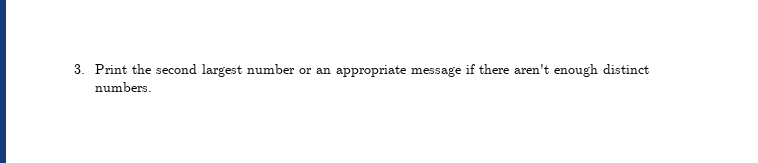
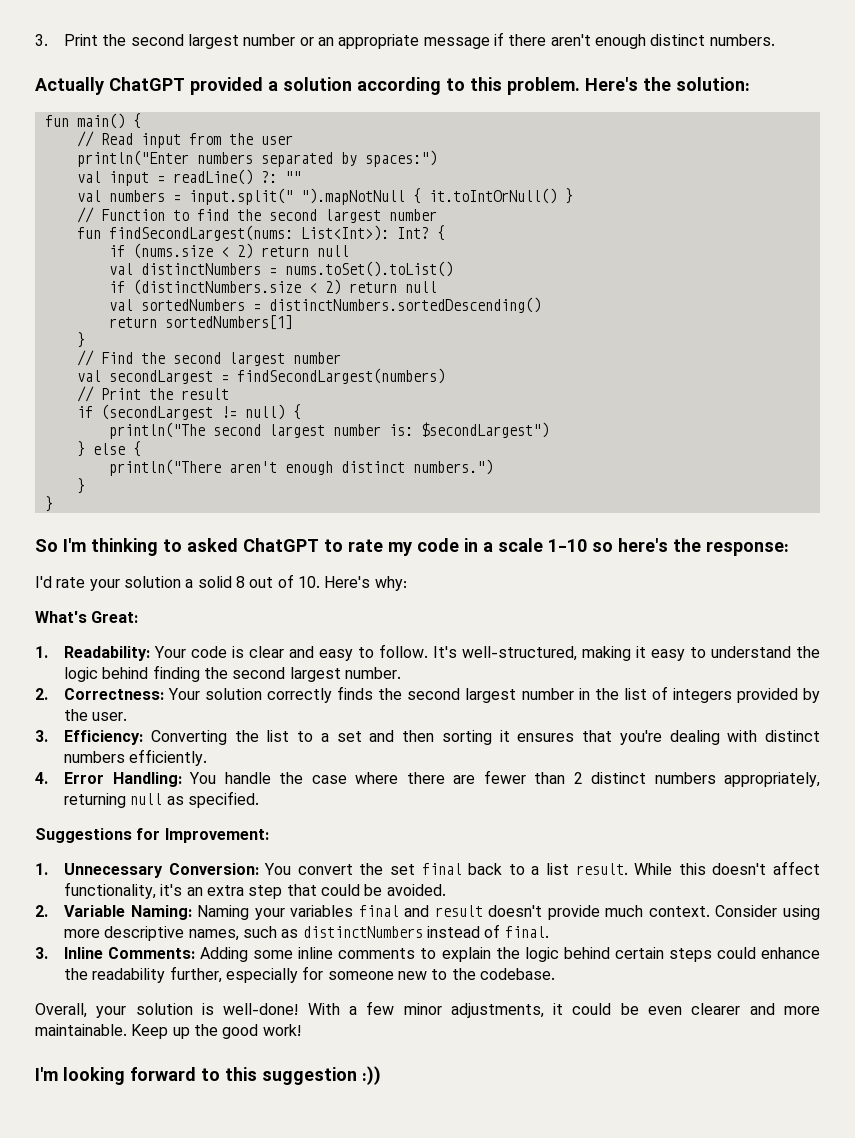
+ Actually ChatGPT provided a solution according to this problem. Here's the solution:
+ fun main() {
+ // Read input from the user
+ println("Enter numbers separated by spaces:")
+ val input = readLine() ?: ""
+ val numbers = input.split(" ").mapNotNull { it.toIntOrNull() }
+ // Function to find the second largest number
+ fun findSecondLargest(nums: List<Int>): Int? {
+ if (nums.size < 2) return null
+ val distinctNumbers = nums.toSet().toList()
+ if (distinctNumbers.size < 2) return null
+ val sortedNumbers = distinctNumbers.sortedDescending()
+ return sortedNumbers[1]
+ }
+ // Find the second largest number
+ val secondLargest = findSecondLargest(numbers)
+ // Print the result
+ if (secondLargest != null) {
+ println("The second largest number is: $secondLargest")
+ } else {
+ println("There aren't enough distinct numbers.")
+ }
+ }
+ So I'm thinking to asked ChatGPT to rate my code in a scale 1-10 so here's the response:
+ I'd rate your solution a solid 8 out of 10. Here's why:
+ What's Great:
+ 1. Readability: Your code is clear and easy to follow. It's well-structured, making it easy to understand the logic behind finding the second largest number.
+ 2. Correctness: Your solution correctly finds the second largest number in the list of integers provided by the user.
+ 3. Efficiency: Converting the list to a set and then sorting it ensures that you're dealing with distinct numbers efficiently.
+ 4. Error Handling: You handle the case where there are fewer than 2 distinct numbers appropriately, returning null as specified.
+ Suggestions for Improvement:
+ 1. Unnecessary Conversion: You convert the set final back to a list result. While this doesn't affect functionality, it's an extra step that could be avoided.
+ 2. Variable Naming: Naming your variables final and result doesn't provide much context. Consider using more descriptive names, such as distinctNumbers instead of final.
+ 3. Inline Comments: Adding some inline comments to explain the logic behind certain steps could enhance the readability further, especially for someone new to the codebase.
+ Overall, your solution is well-done! With a few minor adjustments, it could be even clearer and more maintainable. Keep up the good work!
+ I'm looking forward to this suggestion :))

